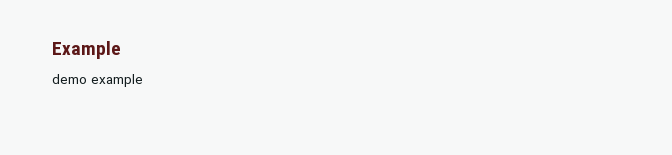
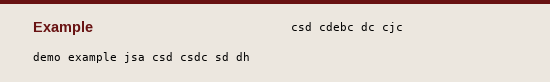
- demo example
+ demo example jsa csd csdc sd dh csd cdebc dc cjc

